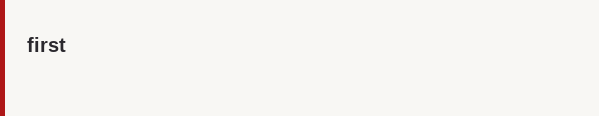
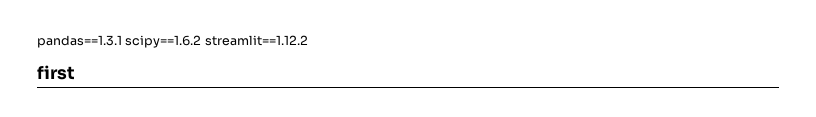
+ pandas==1.3.1 scipy==1.6.2 streamlit==1.12.2

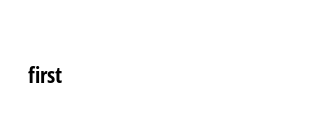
- pandas==1.3.1 scipy==1.6.2 streamlit==1.12.2

